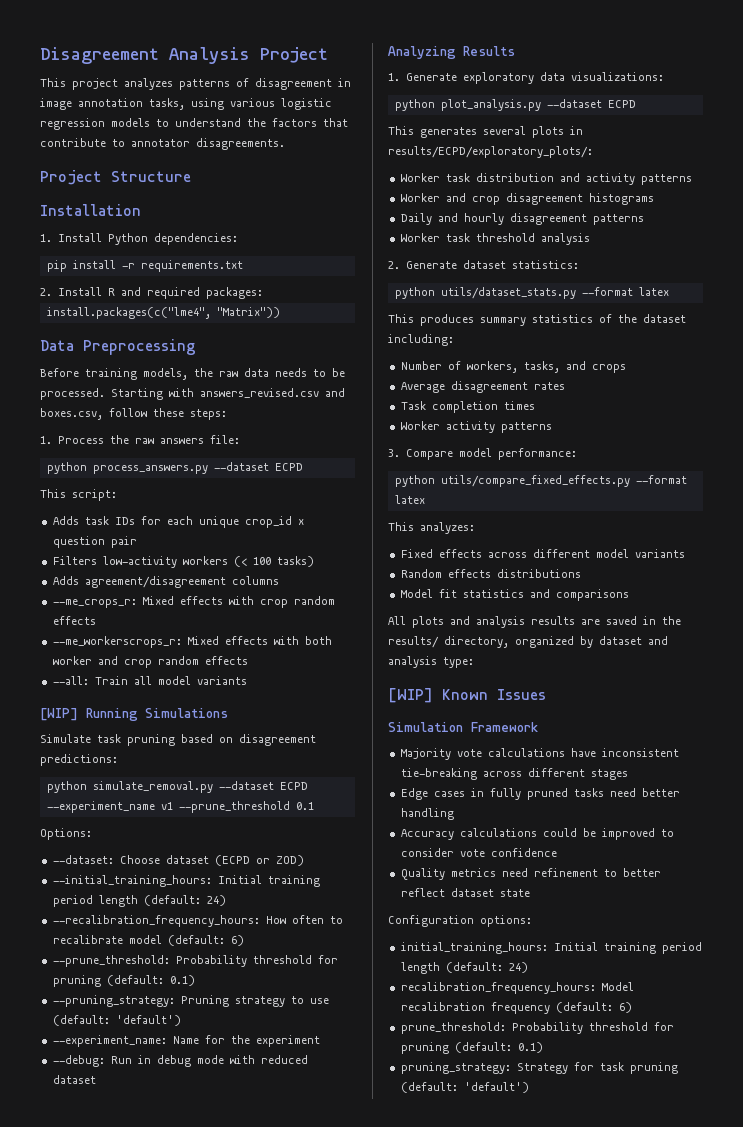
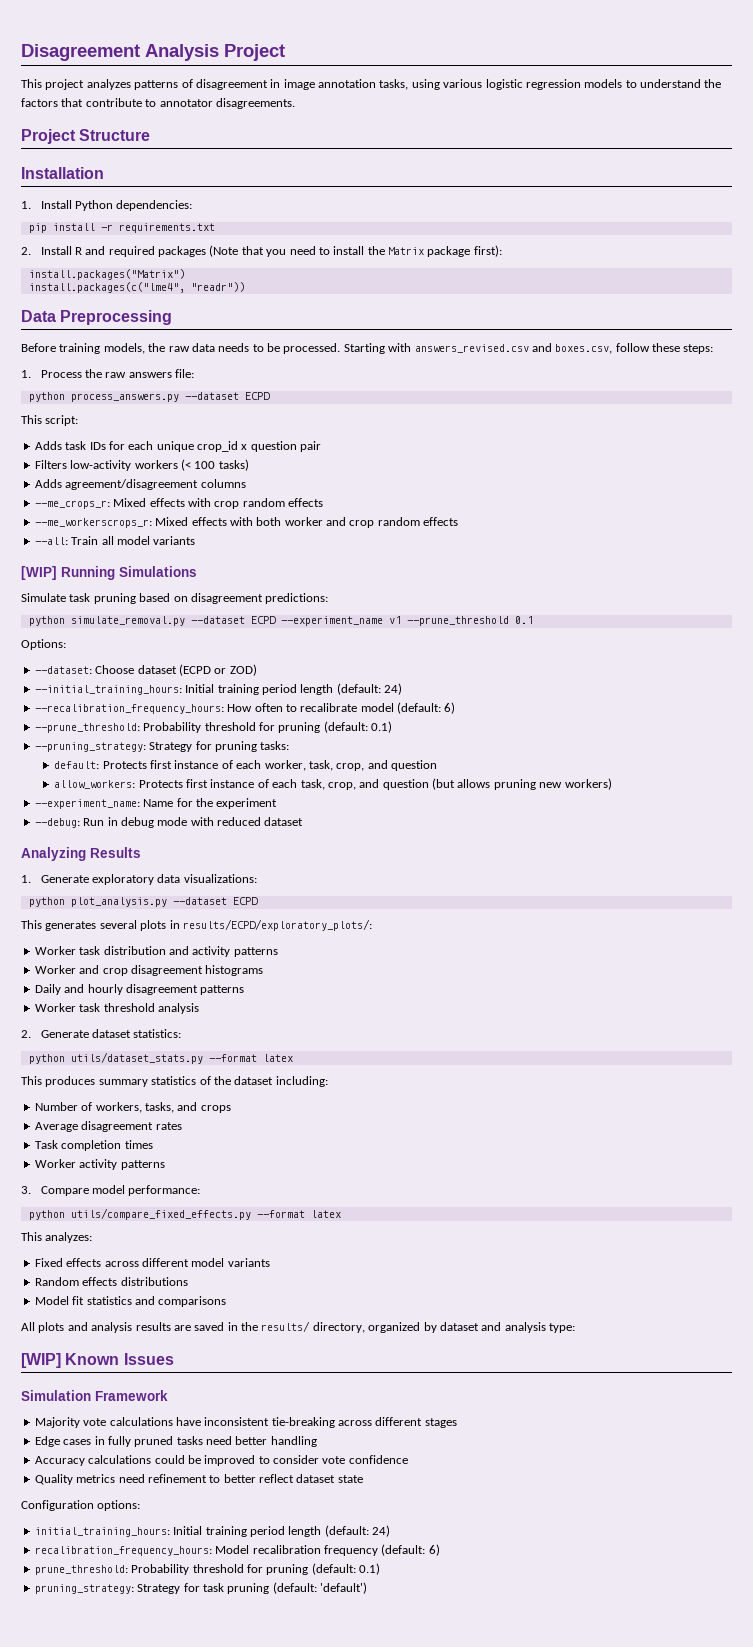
- 2. Install R and required packages:
+ 2. Install R and required packages (Note that you need to install the Matrix package first):
+ install.packages("Matrix")
- install.packages(c("lme4", "Matrix"))
+ install.packages(c("lme4", "readr"))
- --pruning_strategy: Pruning strategy to use (default: 'default')
+ --pruning_strategy: Strategy for pruning tasks:
+ default: Protects first instance of each worker, task, crop, and question
+ allow_workers: Protects first instance of each task, crop, and question (but allows pruning new workers)

